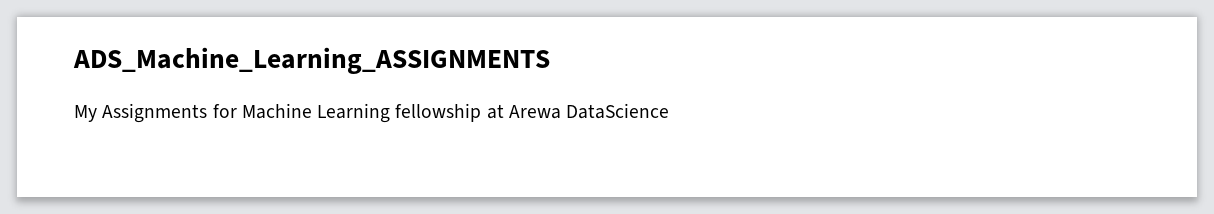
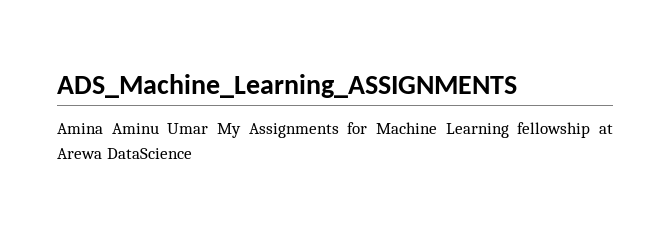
- My Assignments for Machine Learning fellowship at Arewa DataScience
+ Amina Aminu Umar My Assignments for Machine Learning fellowship at Arewa DataScience

